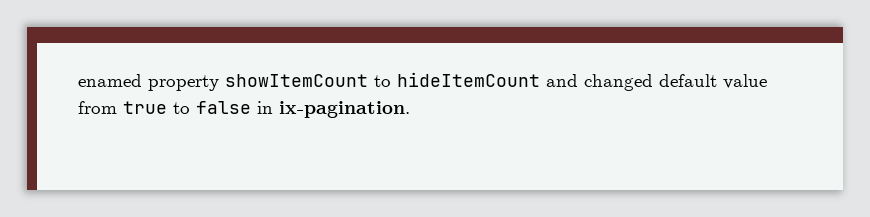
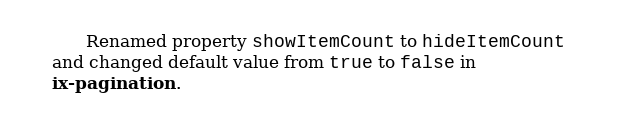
- enamed property showItemCount to hideItemCount and changed default value from true to false in ix-pagination.
+ Renamed property showItemCount to hideItemCount and changed default value from true to false in ix-pagination.

